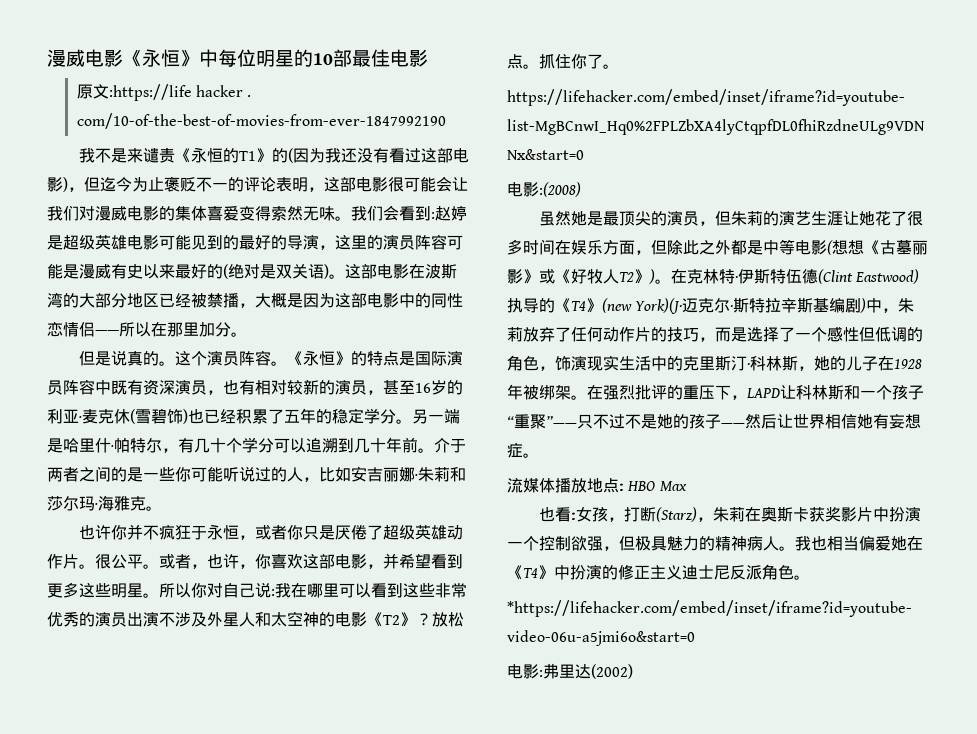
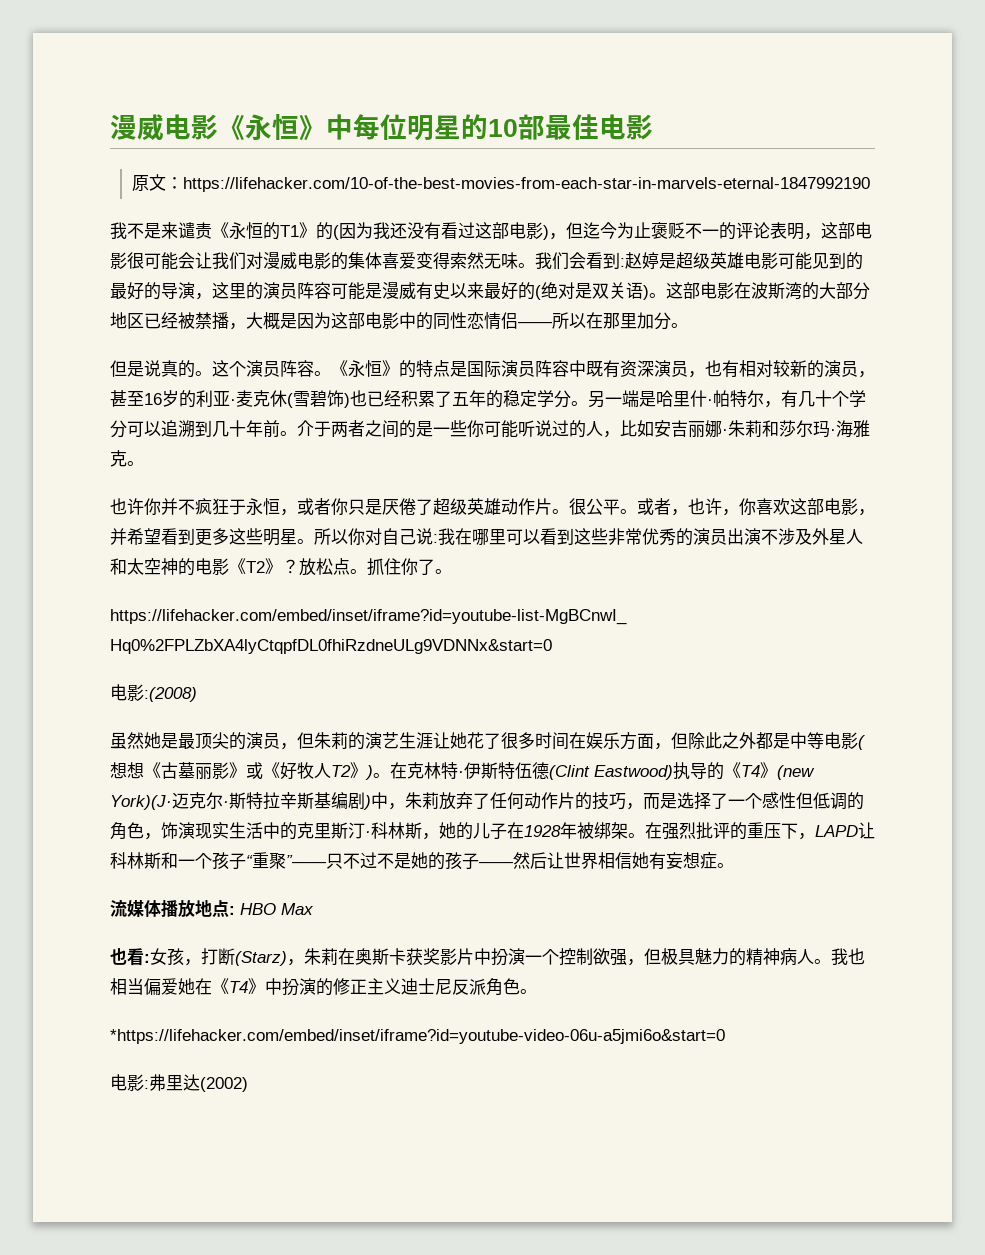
- 原文:https://life hacker . com/10-of-the-best-of-movies-from-ever-1847992190
+ 原文：https://lifehacker.com/10-of-the-best-movies-from-each-star-in-marvels-eternal-1847992190

